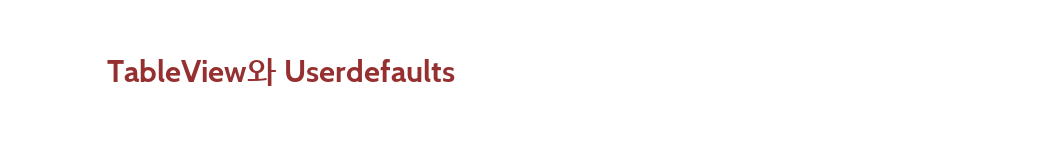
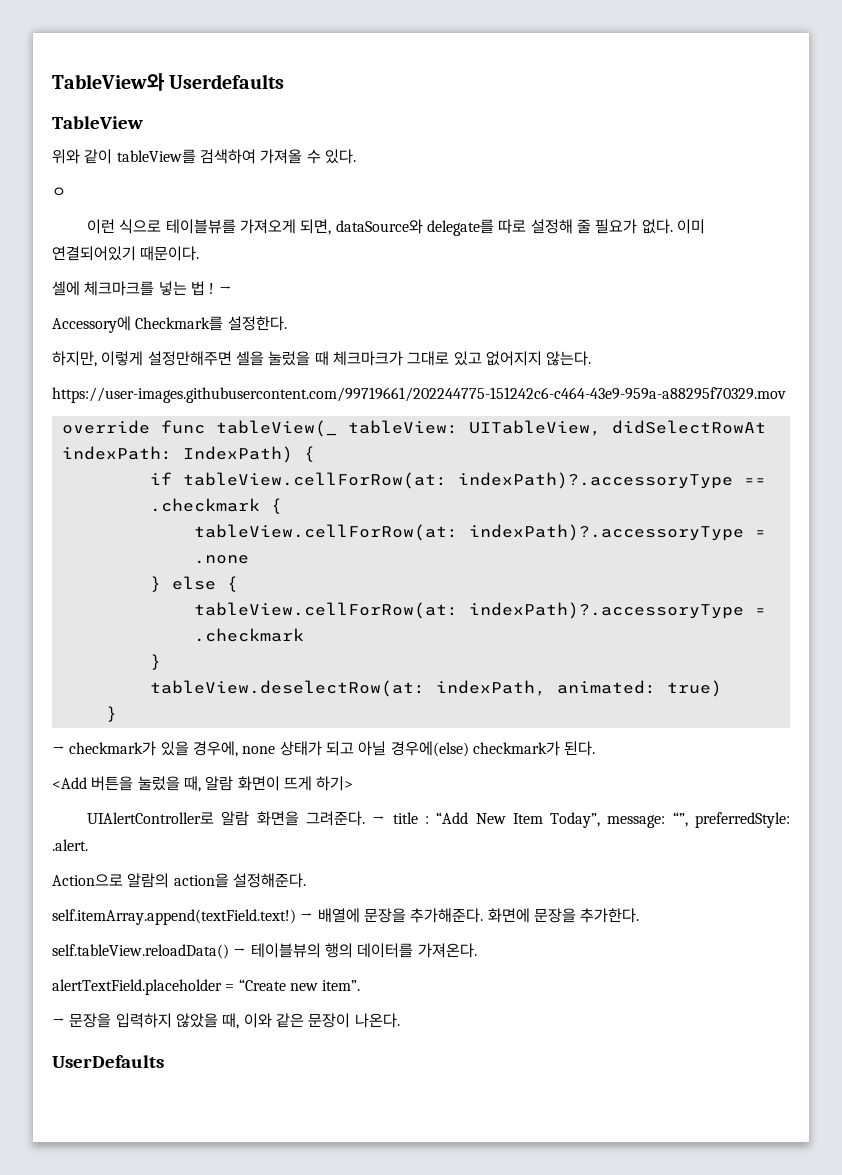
+ TableView
+ 위와 같이 tableView를 검색하여 가져올 수 있다.
+ ㅇ
+ 이런 식으로 테이블뷰를 가져오게 되면, dataSource와 delegate를 따로 설정해 줄 필요가 없다. 이미 연결되어있기 때문이다.
+ 셀에 체크마크를 넣는 법 ! →
+ Accessory에 Checkmark를 설정한다.
+ 하지만, 이렇게 설정만해주면 셀을 눌렀을 때 체크마크가 그대로 있고 없어지지 않는다.
+ https://user-images.githubusercontent.com/99719661/202244775-151242c6-c464-43e9-959a-a88295f70329.mov
+ override func tableView(_ tableView: UITableView, didSelectRowAt indexPath: IndexPath) {
+ if tableView.cellForRow(at: indexPath)?.accessoryType == .checkmark {
+ tableView.cellForRow(at: indexPath)?.accessoryType = .none
+ } else {
+ tableView.cellForRow(at: indexPath)?.accessoryType = .checkmark
+ }
+ tableView.deselectRow(at: indexPath, animated: true)
+ }
+ → checkmark가 있을 경우에, none 상태가 되고 아닐 경우에(else) checkmark가 된다.
+ <Add 버튼을 눌렀을 때, 알람 화면이 뜨게 하기>
+ UIAlertController로 알람 화면을 그려준다. → title : “Add New Item Today”, message: “”, preferredStyle: .alert.
+ Action으로 알람의 action을 설정해준다.
+ self.itemArray.append(textField.text!) → 배열에 문장을 추가해준다. 화면에 문장을 추가한다.
+ self.tableView.reloadData() → 테이블뷰의 행의 데이터를 가져온다.
+ alertTextField.placeholder = “Create new item”.
+ → 문장을 입력하지 않았을 때, 이와 같은 문장이 나온다.
+ UserDefaults

